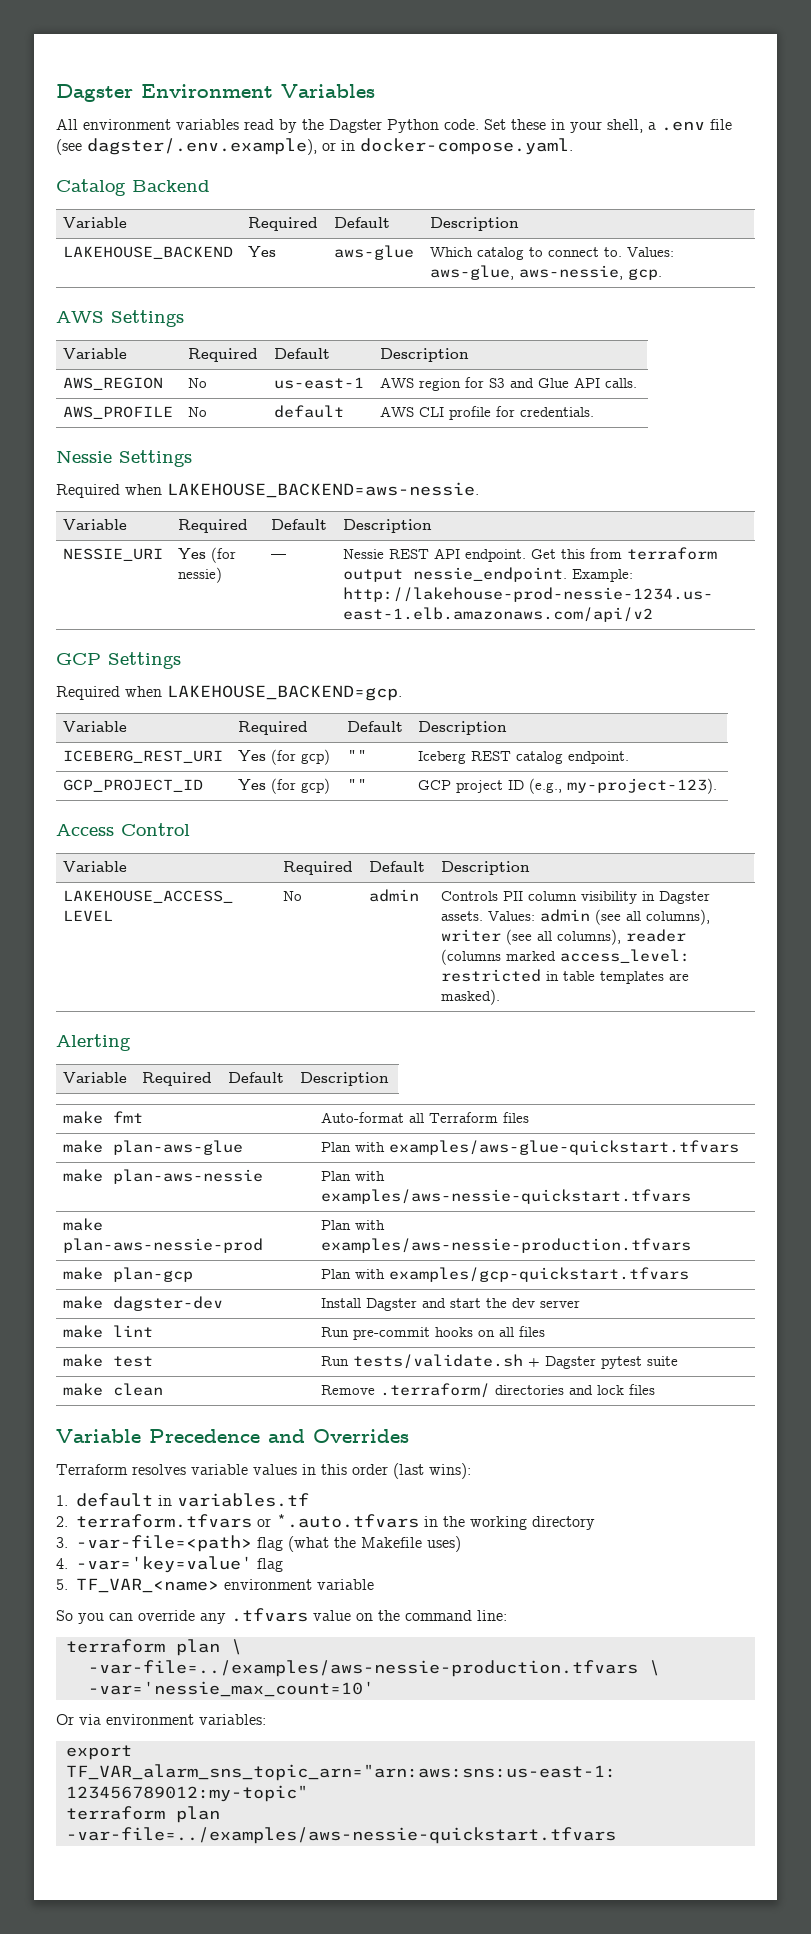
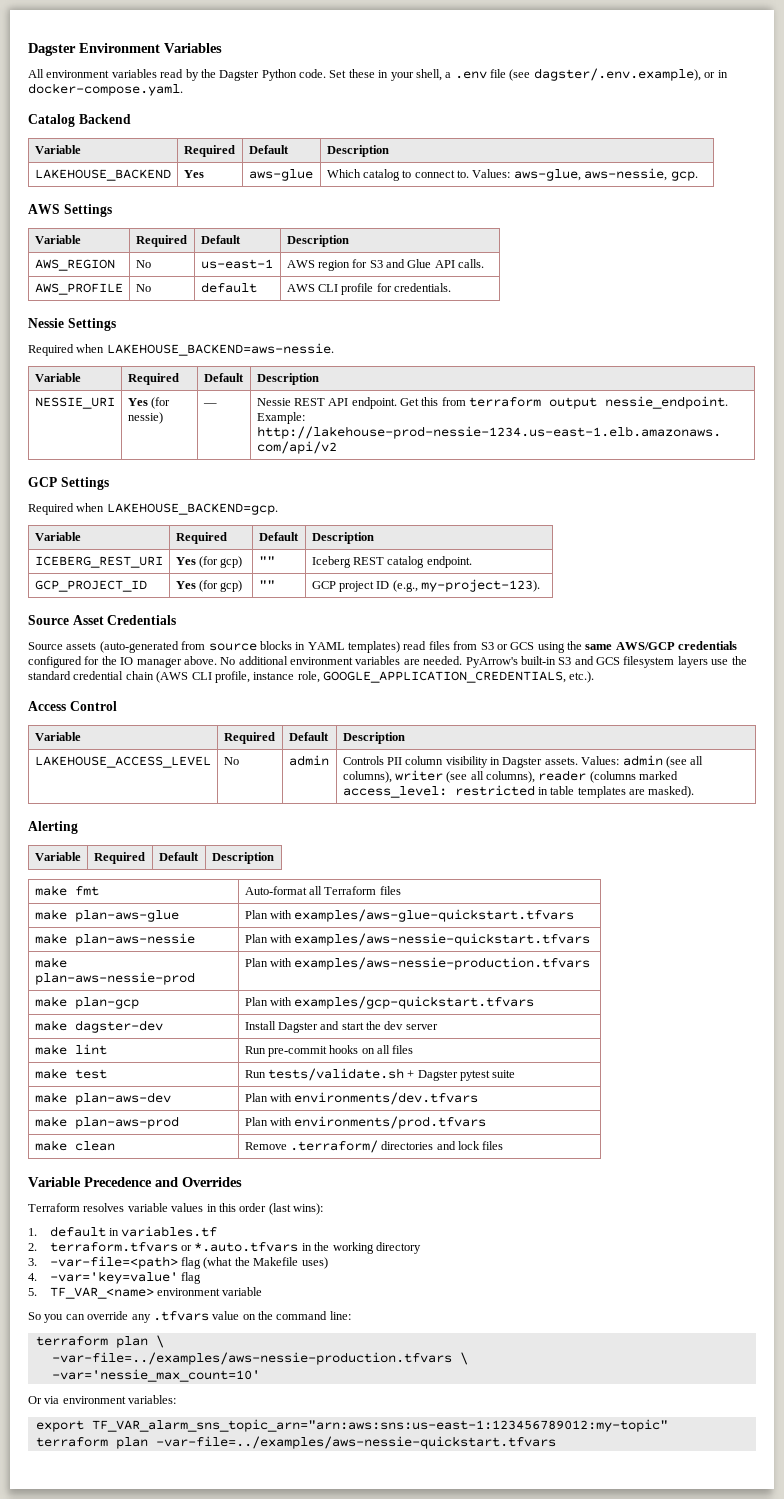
+ Source Asset Credentials
+ Source assets (auto-generated from source blocks in YAML templates) read files from S3 or GCS using the same AWS/GCP credentials configured for the IO manager above. No additional environment variables are needed. PyArrow's built-in S3 and GCS filesystem layers use the standard credential chain (AWS CLI profile, instance role, GOOGLE_APPLICATION_CREDENTIALS, etc.).
+ make plan-aws-dev | Plan with environments/dev.tfvars
+ make plan-aws-prod | Plan with environments/prod.tfvars

